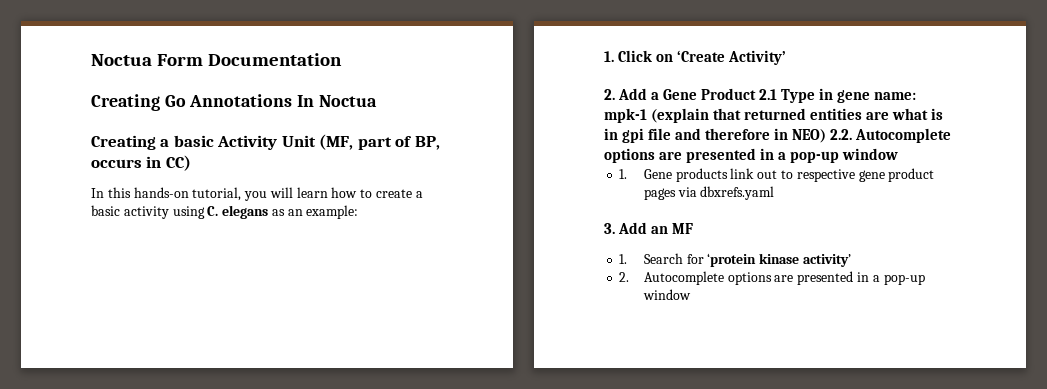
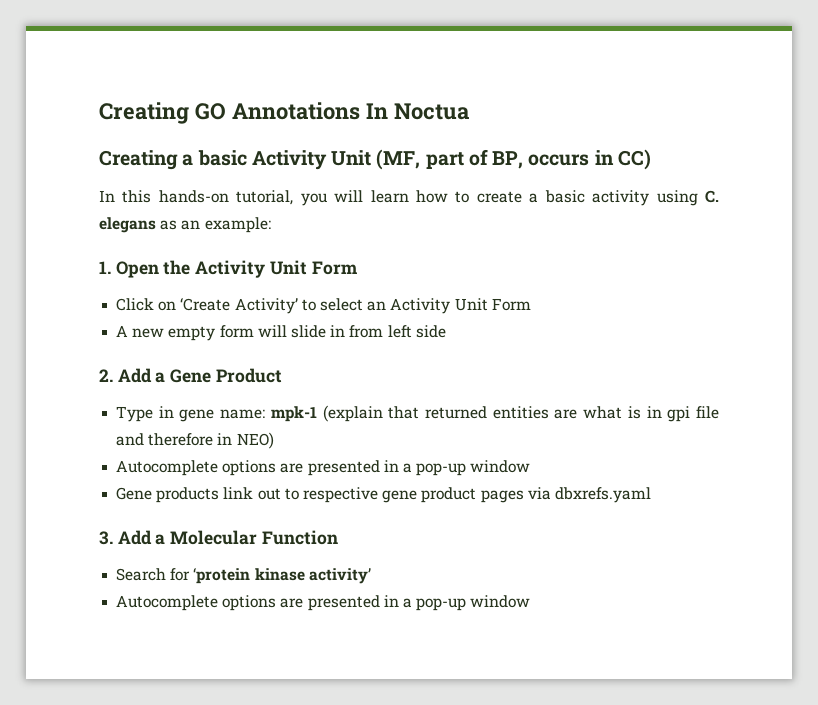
- Noctua Form Documentation
- Creating Go Annotations In Noctua
+ Creating GO Annotations In Noctua
- 1. Click on ‘Create Activity’
+ 1. Open the Activity Unit Form
+ Click on ‘Create Activity’ to select an Activity Unit Form
+ A new empty form will slide in from left side
- 2. Add a Gene Product 2.1 Type in gene name: mpk-1 (explain that returned entities are what is in gpi file and therefore in NEO) 2.2. Autocomplete options are presented in a pop-up window
+ 2. Add a Gene Product
+ Type in gene name: mpk-1 (explain that returned entities are what is in gpi file and therefore in NEO)
+ Autocomplete options are presented in a pop-up window
- 1. Gene products link out to respective gene product pages via dbxrefs.yaml
+ Gene products link out to respective gene product pages via dbxrefs.yaml
- 3. Add an MF
- 1. Search for ‘protein kinase activity’
- 2. Autocomplete options are presented in a pop-up window
+ 3. Add a Molecular Function
+ Search for ‘protein kinase activity’
+ Autocomplete options are presented in a pop-up window

